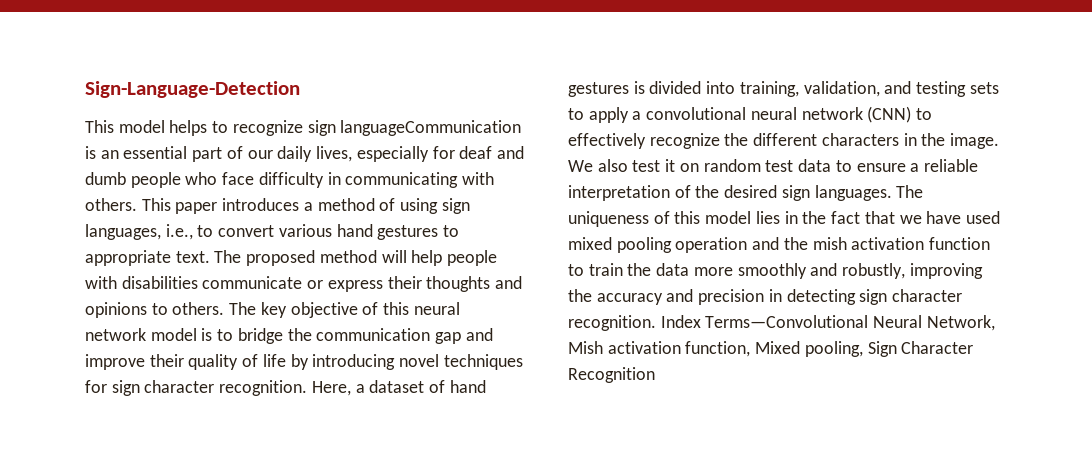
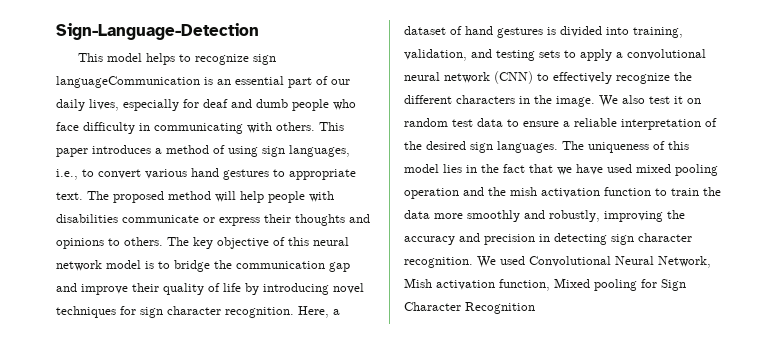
- Index Terms—Convolutional Neural Network, Mish activation function, Mixed pooling, Sign Character Recognition
+ We used Convolutional Neural Network, Mish activation function, Mixed pooling for Sign Character Recognition

